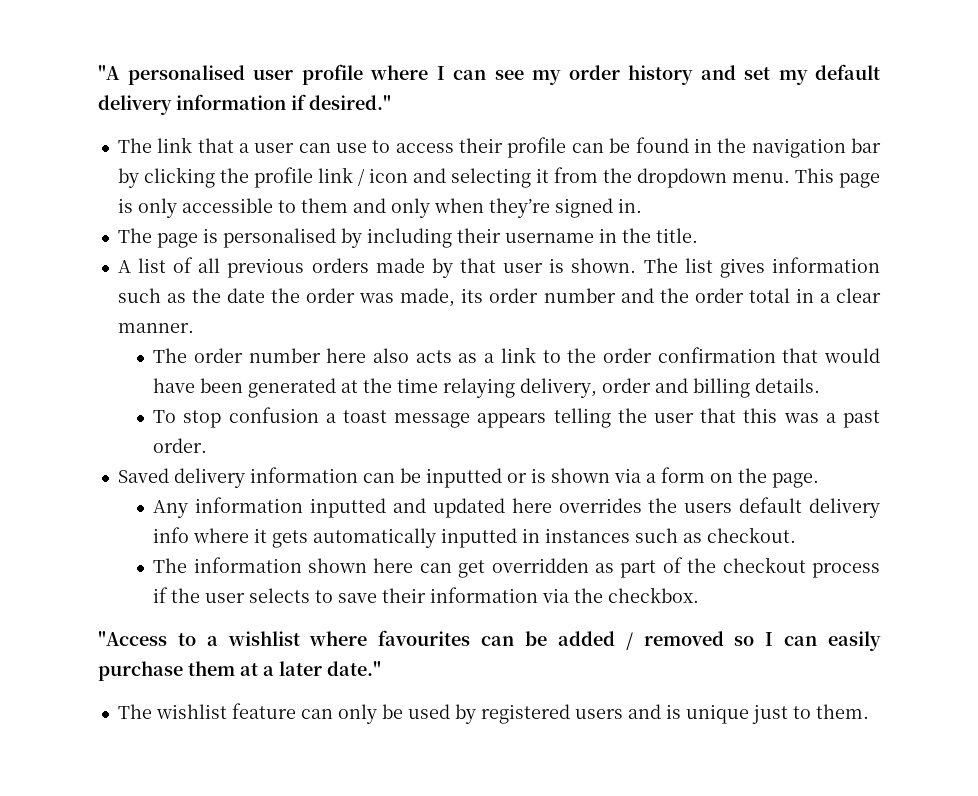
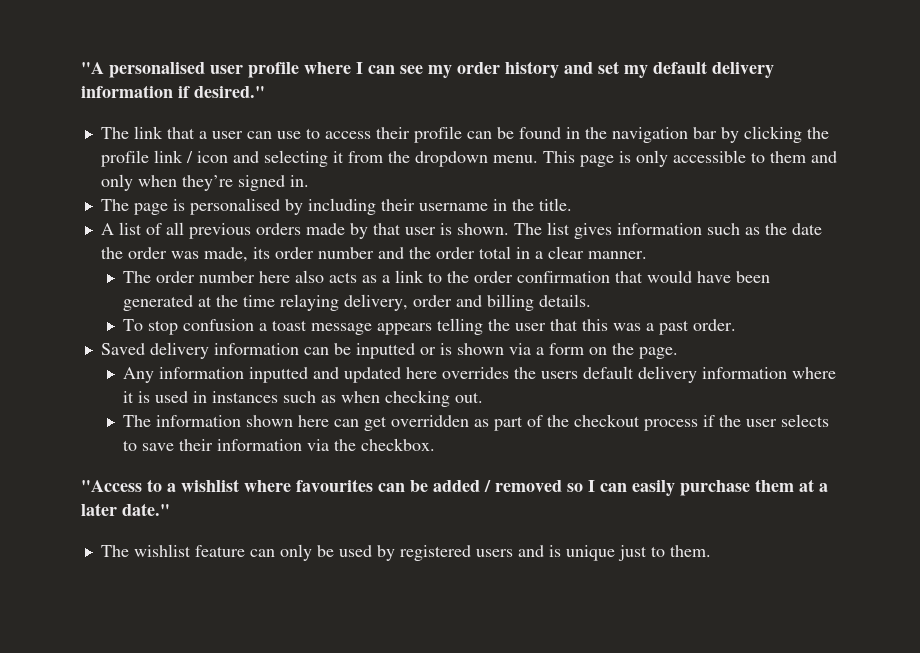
- Any information inputted and updated here overrides the users default delivery info where it gets automatically inputted in instances such as checkout.
+ Any information inputted and updated here overrides the users default delivery information where it is used in instances such as when checking out.

